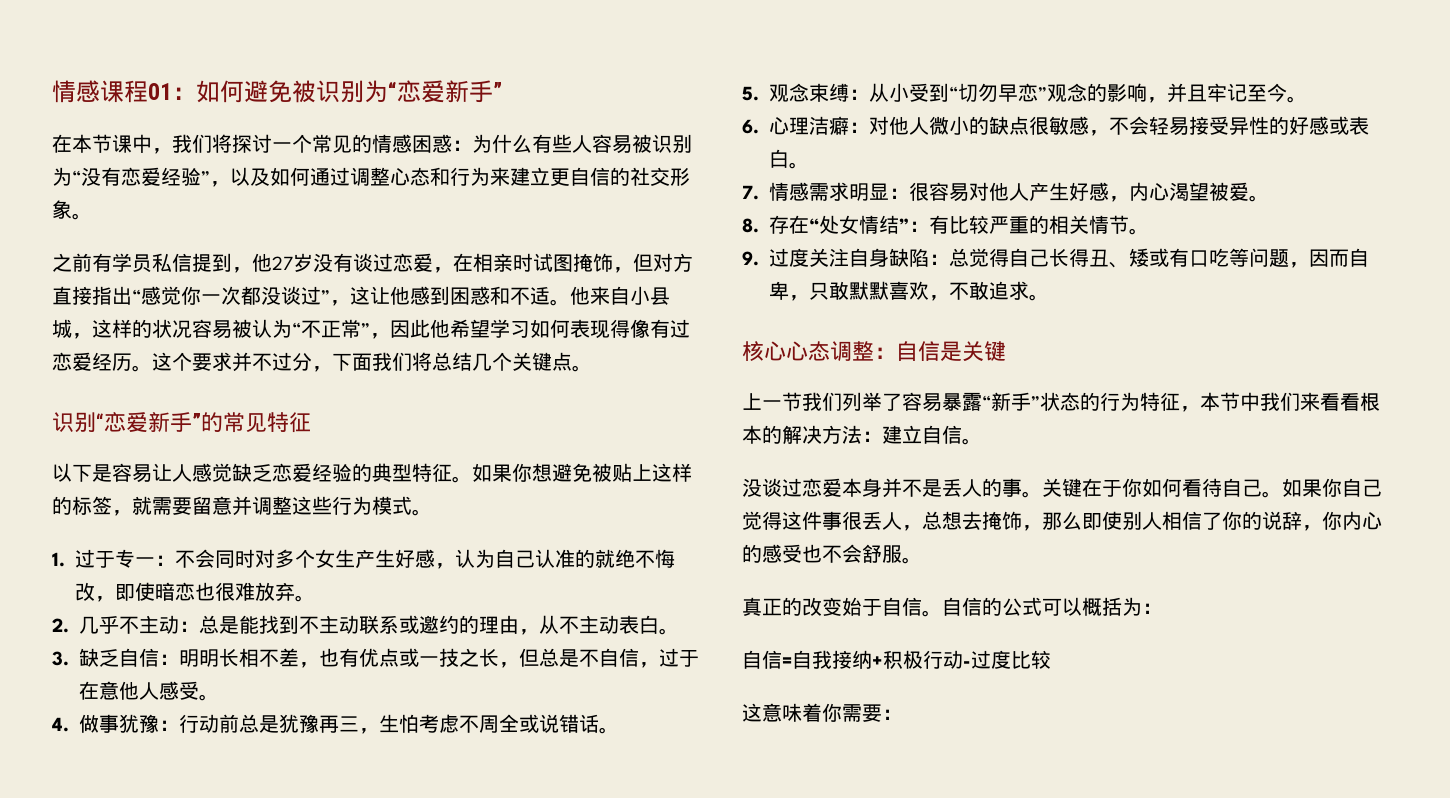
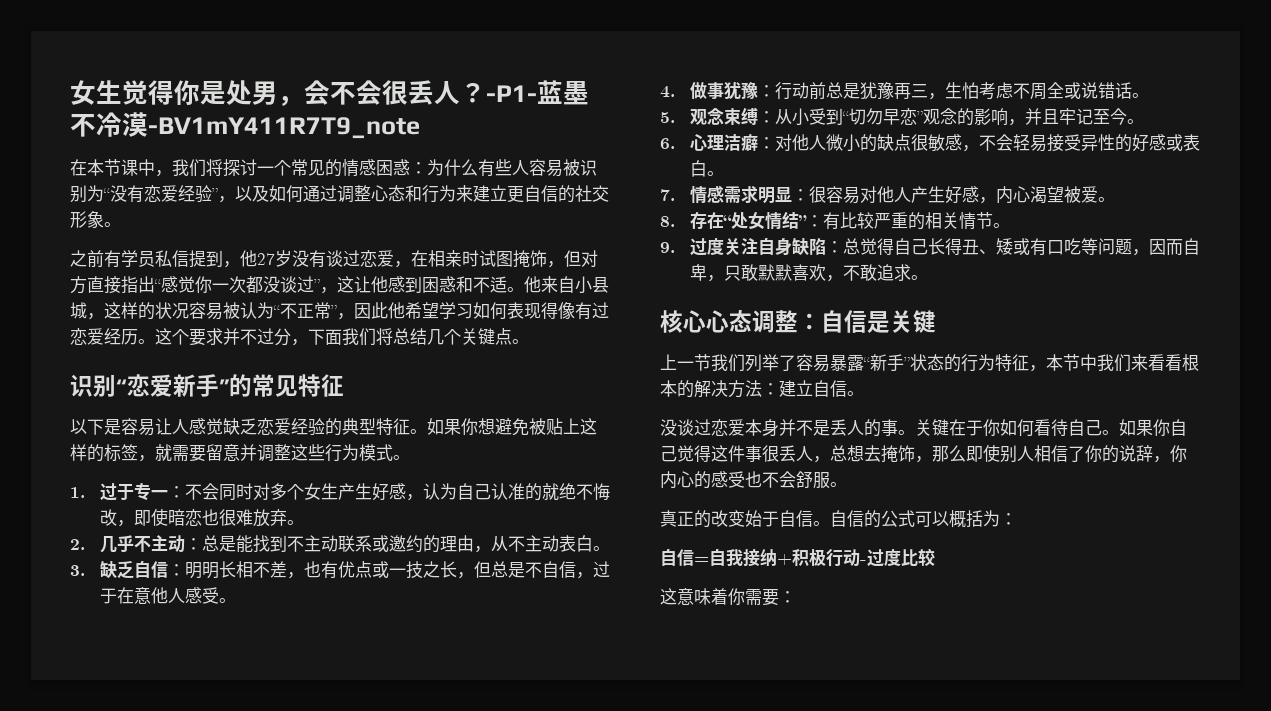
- 情感课程01：如何避免被识别为“恋爱新手”
+ 女生觉得你是处男，会不会很丢人？-P1-蓝墨不冷漠-BV1mY411R7T9_note

